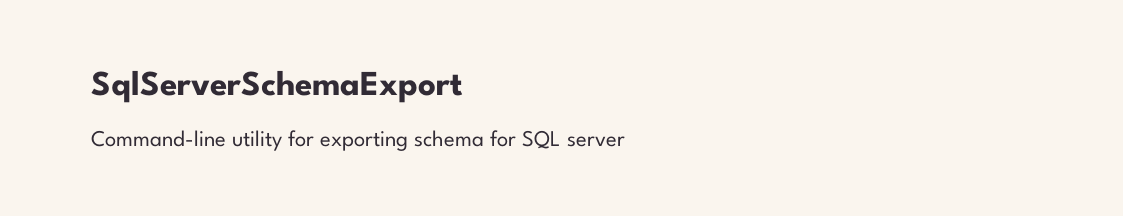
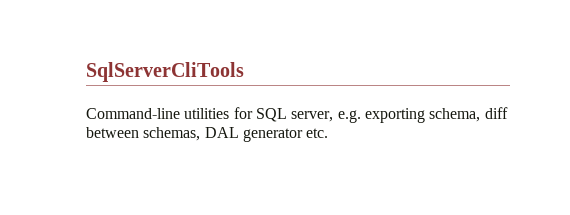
- SqlServerSchemaExport
+ SqlServerCliTools
- Command-line utility for exporting schema for SQL server
+ Command-line utilities for SQL server, e.g. exporting schema, diff between schemas, DAL generator etc.

